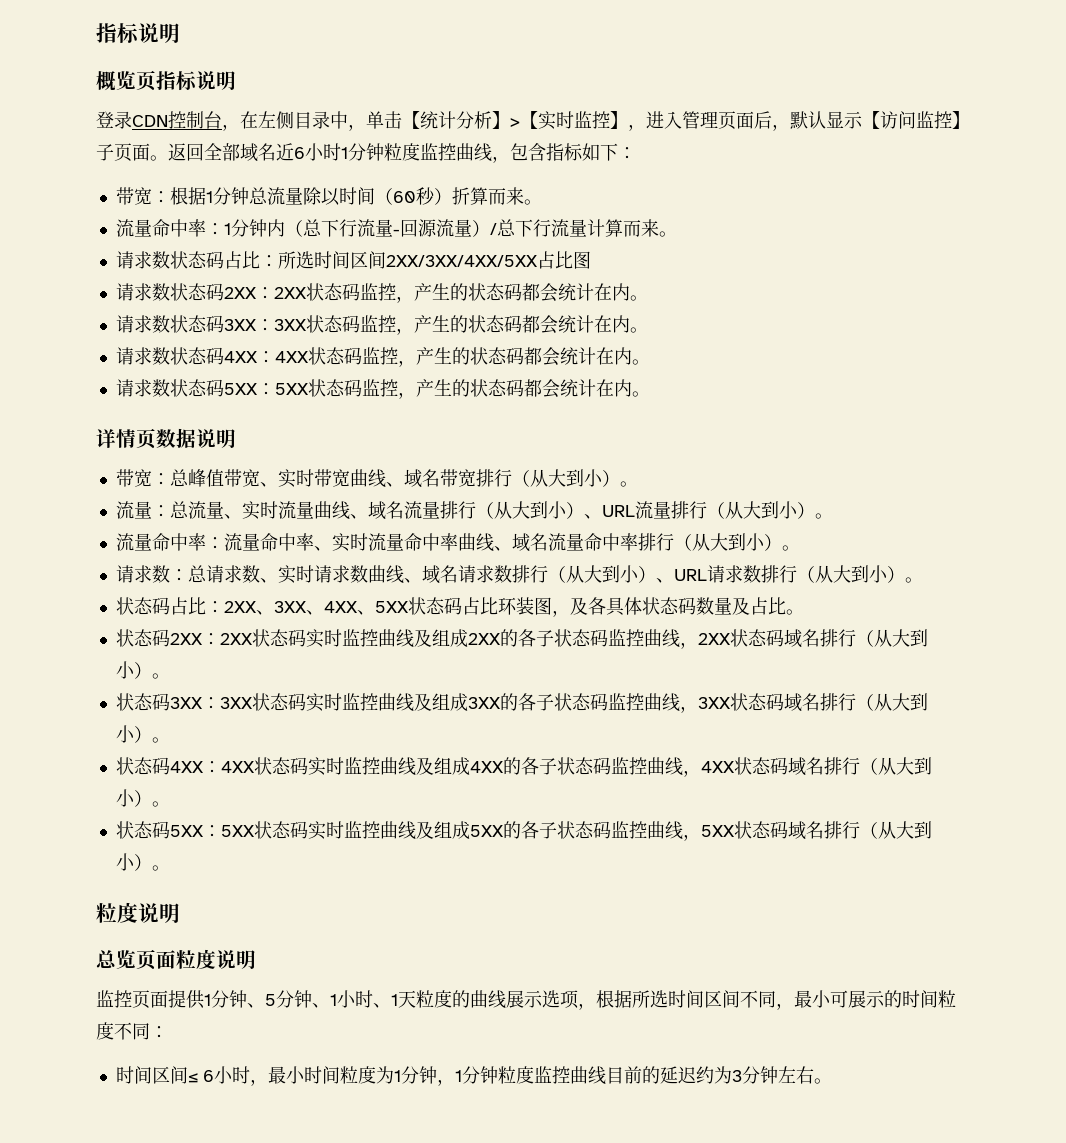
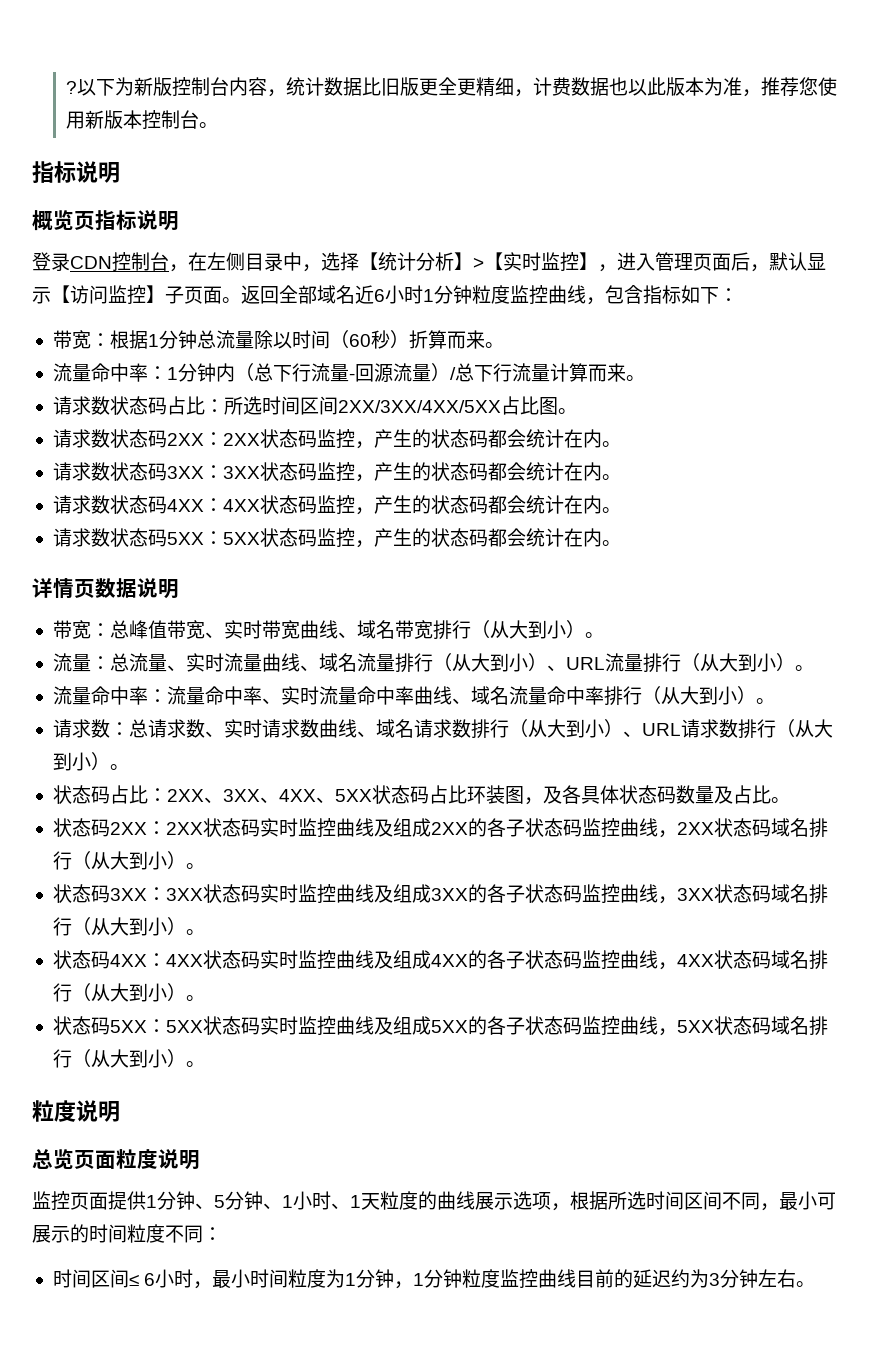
+ ?以下为新版控制台内容，统计数据比旧版更全更精细，计费数据也以此版本为准，推荐您使用新版本控制台。
- 登录CDN控制台，在左侧目录中，单击【统计分析】>【实时监控】，进入管理页面后，默认显示【访问监控】子页面。
+ 登录CDN控制台，在左侧目录中，选择【统计分析】>【实时监控】，进入管理页面后，默认显示【访问监控】子页面。
- 请求数状态码占比：所选时间区间2XX/3XX/4XX/5XX占比图
+ 请求数状态码占比：所选时间区间2XX/3XX/4XX/5XX占比图。

